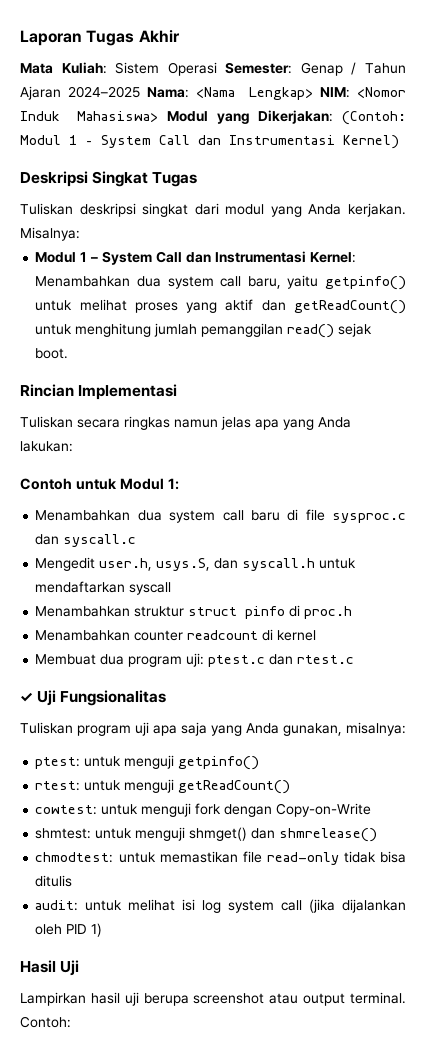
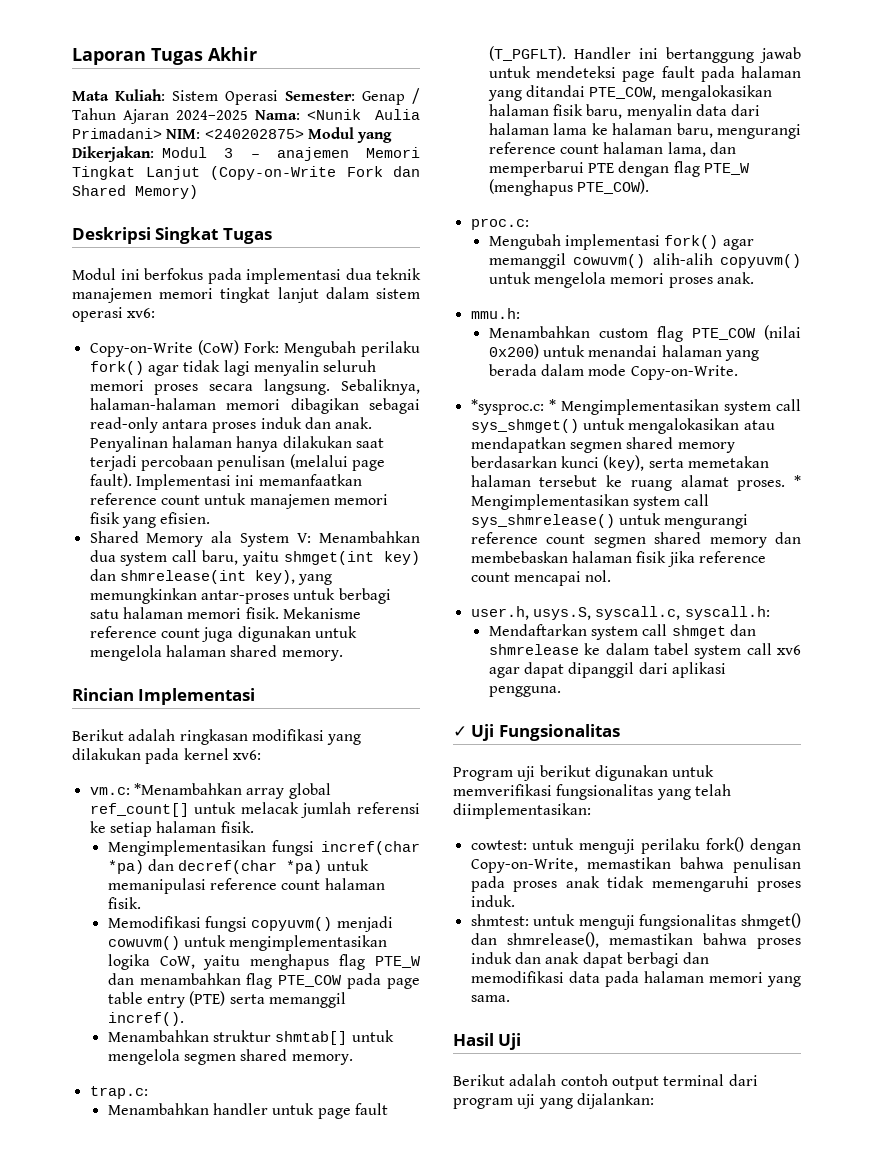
- Mata Kuliah: Sistem Operasi Semester: Genap / Tahun Ajaran 2024–2025 Nama: <Nama Lengkap> NIM: <Nomor Induk Mahasiswa> Modul yang Dikerjakan: (Contoh: Modul 1 – System Call dan Instrumentasi Kernel)
+ Mata Kuliah: Sistem Operasi Semester: Genap / Tahun Ajaran 2024–2025 Nama: <Nunik Aulia Primadani> NIM: <240202875> Modul yang Dikerjakan: Modul 3 – anajemen Memori Tingkat Lanjut (Copy-on-Write Fork dan Shared Memory)
  Deskripsi Singkat Tugas
- Tuliskan deskripsi singkat dari modul yang Anda kerjakan. Misalnya:
- Modul 1 – System Call dan Instrumentasi Kernel: Menambahkan dua system call baru, yaitu getpinfo() untuk melihat proses yang aktif dan getReadCount() untuk menghitung jumlah pemanggilan read() sejak boot.
+ Modul ini berfokus pada implementasi dua teknik manajemen memori tingkat lanjut dalam sistem operasi xv6:
+ Copy-on-Write (CoW) Fork: Mengubah perilaku fork() agar tidak lagi menyalin seluruh memori proses secara langsung. Sebaliknya, halaman-halaman memori dibagikan sebagai read-only antara proses induk dan anak. Penyalinan halaman hanya dilakukan saat terjadi percobaan penulisan (melalui page fault). Implementasi ini memanfaatkan reference count untuk manajemen memori fisik yang efisien.
+ Shared Memory ala System V: Menambahkan dua system call baru, yaitu shmget(int key) dan shmrelease(int key), yang memungkinkan antar-proses untuk berbagi satu halaman memori fisik. Mekanisme reference count juga digunakan untuk mengelola halaman shared memory.
  Rincian Implementasi
- Tuliskan secara ringkas namun jelas apa yang Anda lakukan:
- Contoh untuk Modul 1:
- Menambahkan dua system call baru di file sysproc.c dan syscall.c
- Mengedit user.h, usys.S, dan syscall.h untuk mendaftarkan syscall
- Menambahkan struktur struct pinfo di proc.h
- Menambahkan counter readcount di kernel
- Membuat dua program uji: ptest.c dan rtest.c
+ Berikut adalah ringkasan modifikasi yang dilakukan pada kernel xv6:
+ vm.c: *Menambahkan array global ref_count[] untuk melacak jumlah referensi ke setiap halaman fisik.
+ Mengimplementasikan fungsi incref(char *pa) dan decref(char *pa) untuk memanipulasi reference count halaman fisik.
+ Memodifikasi fungsi copyuvm() menjadi cowuvm() untuk mengimplementasikan logika CoW, yaitu menghapus flag PTE_W dan menambahkan flag PTE_COW pada page table entry (PTE) serta memanggil incref().
+ Menambahkan struktur shmtab[] untuk mengelola segmen shared memory.
+ trap.c:
+ Menambahkan handler untuk page fault (T_PGFLT). Handler ini bertanggung jawab untuk mendeteksi page fault pada halaman yang ditandai PTE_COW, mengalokasikan halaman fisik baru, menyalin data dari halaman lama ke halaman baru, mengurangi reference count halaman lama, dan memperbarui PTE dengan flag PTE_W (menghapus PTE_COW).
+ proc.c:
+ Mengubah implementasi fork() agar memanggil cowuvm() alih-alih copyuvm() untuk mengelola memori proses anak.
+ mmu.h:
+ Menambahkan custom flag PTE_COW (nilai 0x200) untuk menandai halaman yang berada dalam mode Copy-on-Write.
+ *sysproc.c: * Mengimplementasikan system call sys_shmget() untuk mengalokasikan atau mendapatkan segmen shared memory berdasarkan kunci (key), serta memetakan halaman tersebut ke ruang alamat proses. * Mengimplementasikan system call sys_shmrelease() untuk mengurangi reference count segmen shared memory dan membebaskan halaman fisik jika reference count mencapai nol.
+ user.h, usys.S, syscall.c, syscall.h:
+ Mendaftarkan system call shmget dan shmrelease ke dalam tabel system call xv6 agar dapat dipanggil dari aplikasi pengguna.
  ✓ Uji Fungsionalitas
- Tuliskan program uji apa saja yang Anda gunakan, misalnya:
- ptest: untuk menguji getpinfo()
- rtest: untuk menguji getReadCount()
- cowtest: untuk menguji fork dengan Copy-on-Write
+ Program uji berikut digunakan untuk memverifikasi fungsionalitas yang telah diimplementasikan:
+ cowtest: untuk menguji perilaku fork() dengan Copy-on-Write, memastikan bahwa penulisan pada proses anak tidak memengaruhi proses induk.
- shmtest: untuk menguji shmget() dan shmrelease()
- chmodtest: untuk memastikan file read-only tidak bisa ditulis
- audit: untuk melihat isi log system call (jika dijalankan oleh PID 1)
+ shmtest: untuk menguji fungsionalitas shmget() dan shmrelease(), memastikan bahwa proses induk dan anak dapat berbagi dan memodifikasi data pada halaman memori yang sama.
  Hasil Uji
- Lampirkan hasil uji berupa screenshot atau output terminal. Contoh:
+ Berikut adalah contoh output terminal dari program uji yang dijalankan:

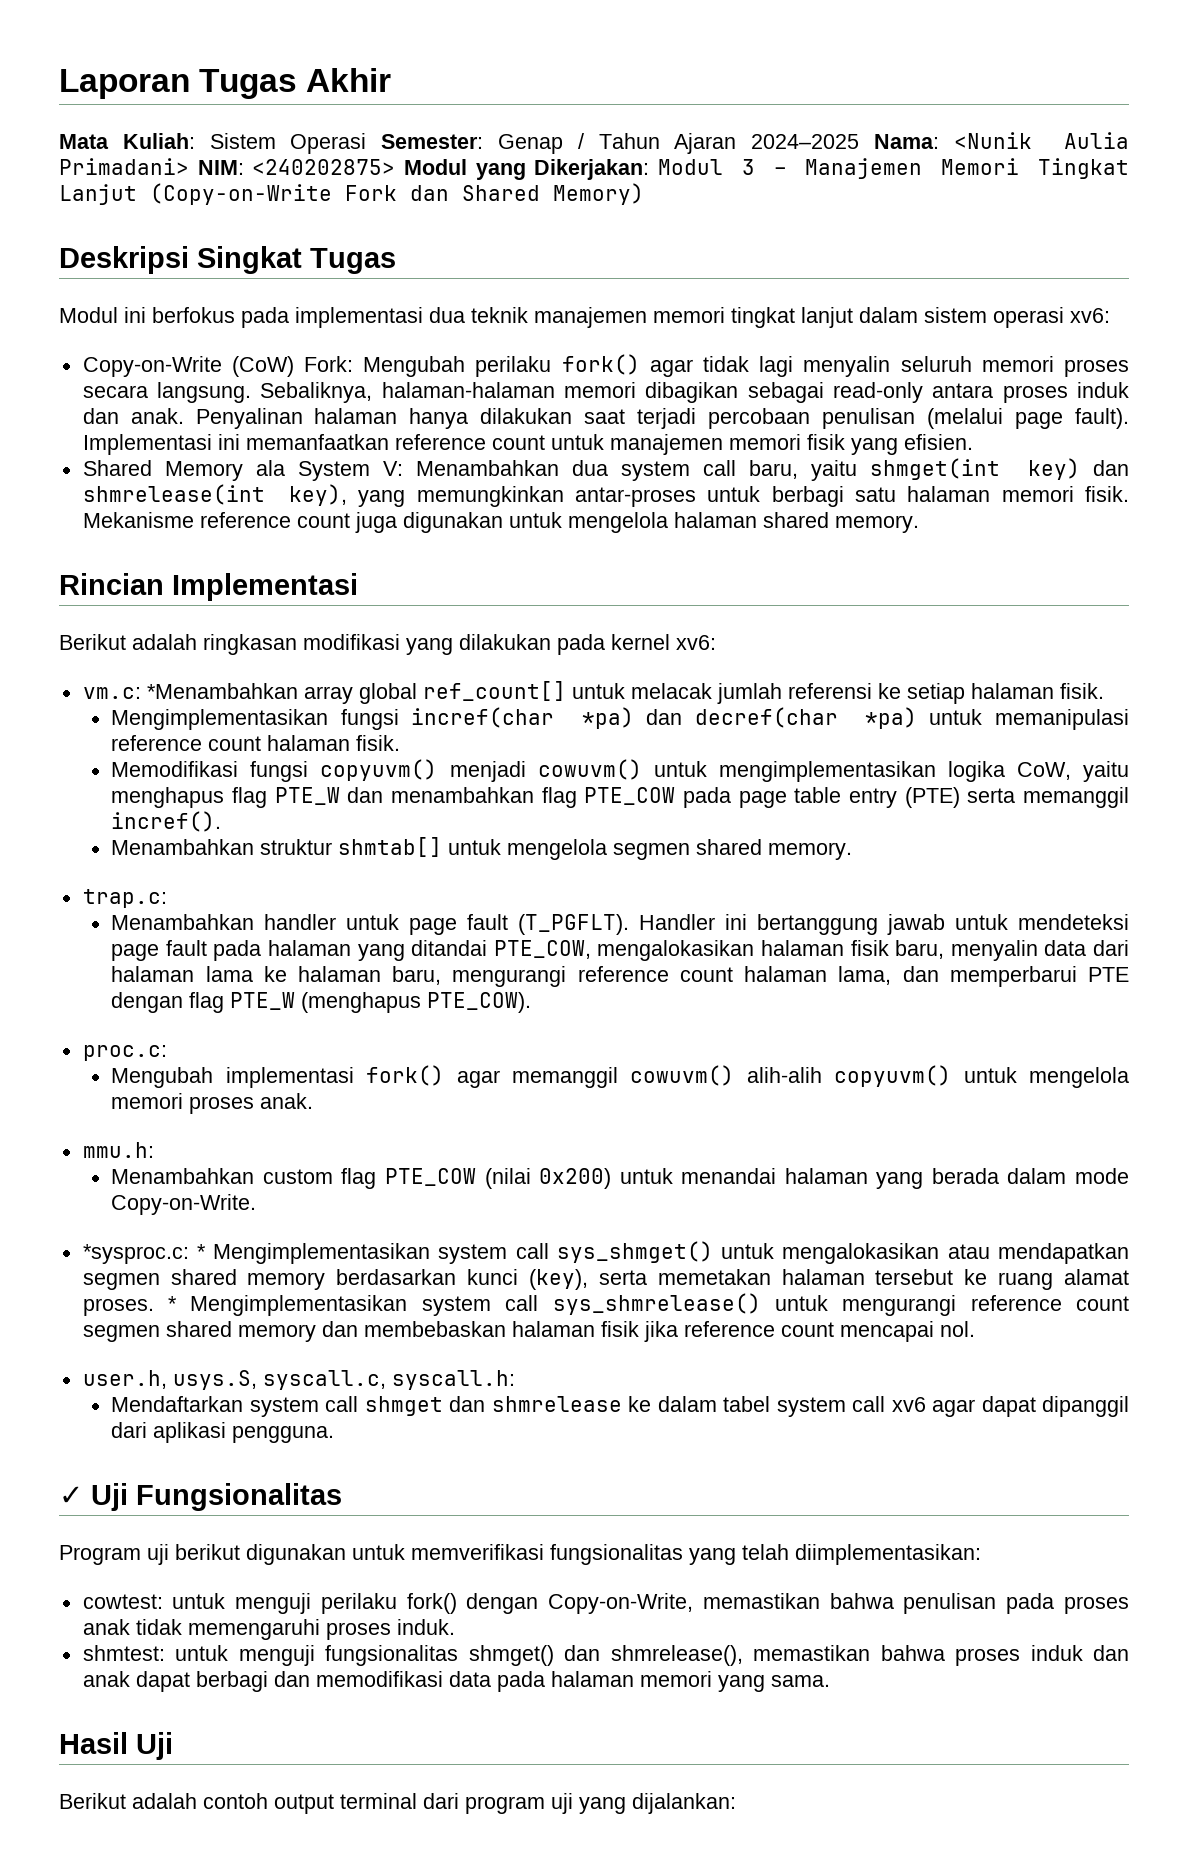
- Mata Kuliah: Sistem Operasi Semester: Genap / Tahun Ajaran 2024–2025 Nama: <Nunik Aulia Primadani> NIM: <240202875> Modul yang Dikerjakan: Modul 3 – anajemen Memori Tingkat Lanjut (Copy-on-Write Fork dan Shared Memory)
+ Mata Kuliah: Sistem Operasi Semester: Genap / Tahun Ajaran 2024–2025 Nama: <Nunik Aulia Primadani> NIM: <240202875> Modul yang Dikerjakan: Modul 3 – Manajemen Memori Tingkat Lanjut (Copy-on-Write Fork dan Shared Memory)

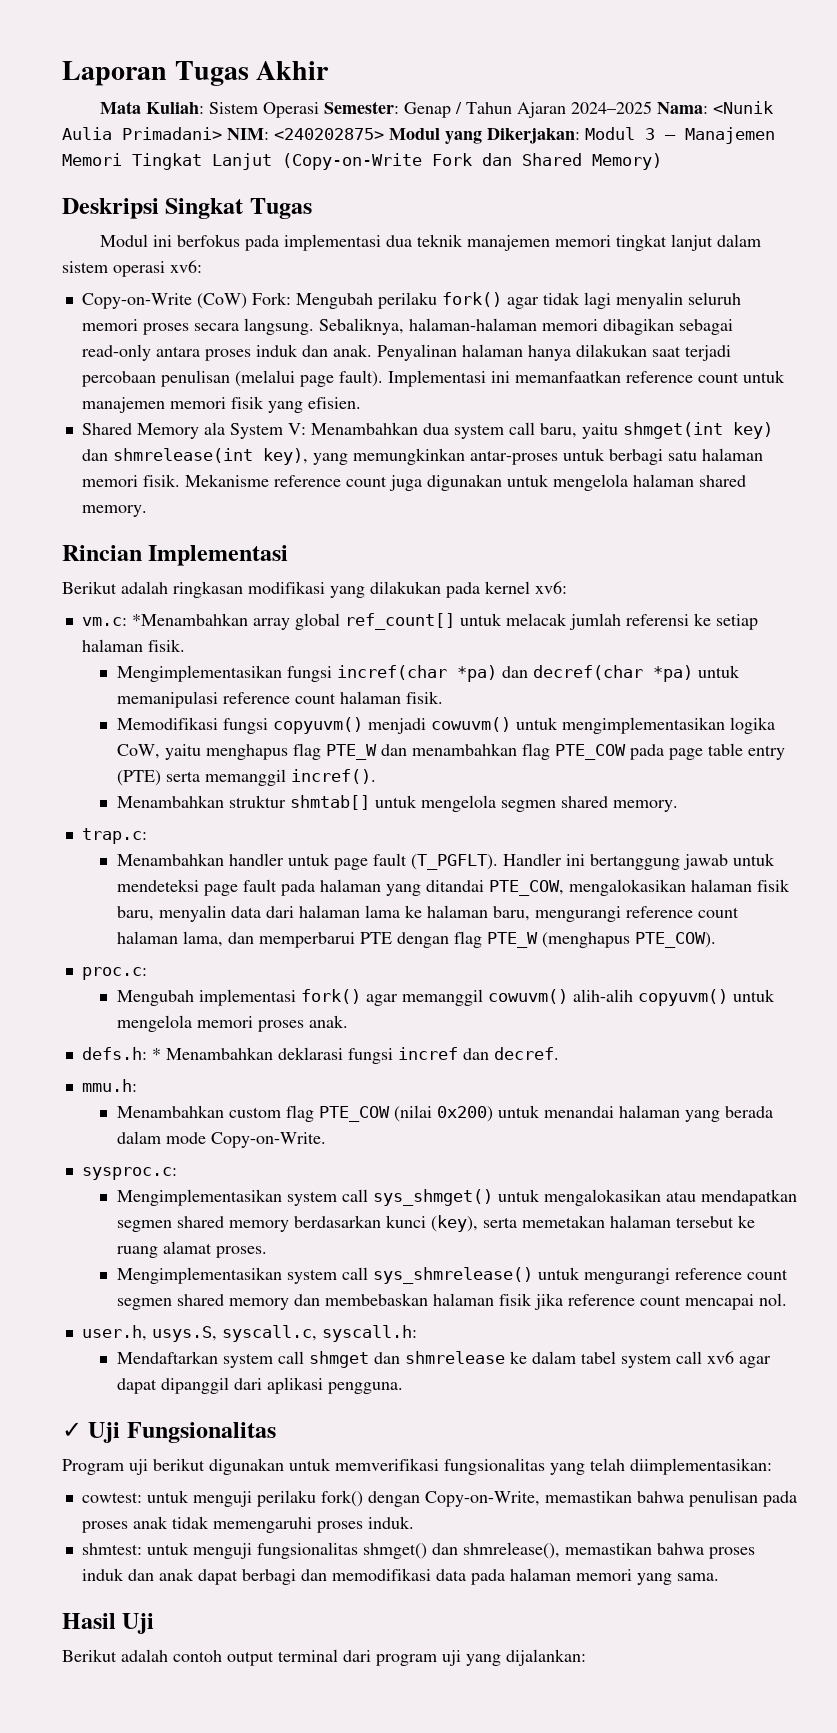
+ defs.h: * Menambahkan deklarasi fungsi incref dan decref.
- *sysproc.c: * Mengimplementasikan system call sys_shmget() untuk mengalokasikan atau mendapatkan segmen shared memory berdasarkan kunci (key), serta memetakan halaman tersebut ke ruang alamat proses. * Mengimplementasikan system call sys_shmrelease() untuk mengurangi reference count segmen shared memory dan membebaskan halaman fisik jika reference count mencapai nol.
+ sysproc.c:
+ Mengimplementasikan system call sys_shmget() untuk mengalokasikan atau mendapatkan segmen shared memory berdasarkan kunci (key), serta memetakan halaman tersebut ke ruang alamat proses.
+ Mengimplementasikan system call sys_shmrelease() untuk mengurangi reference count segmen shared memory dan membebaskan halaman fisik jika reference count mencapai nol.

